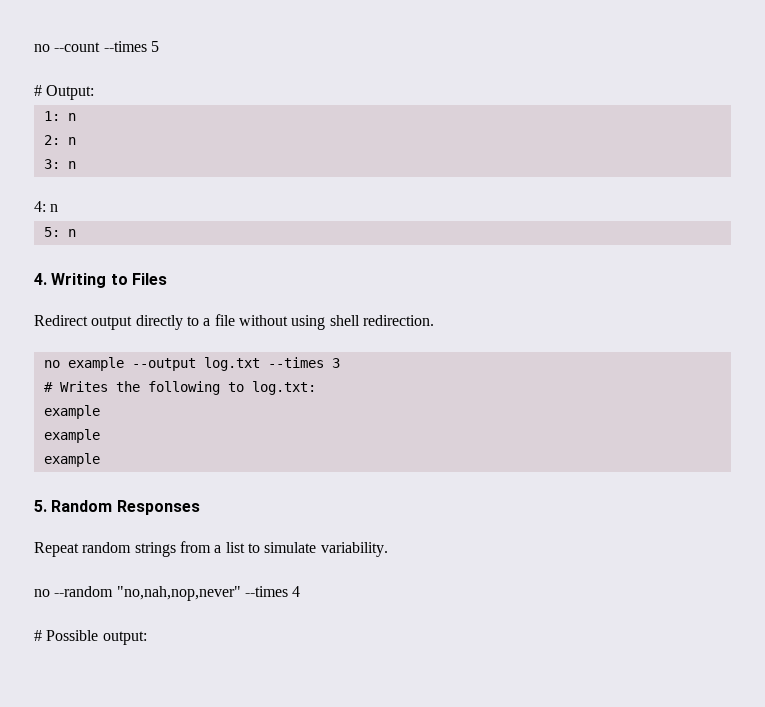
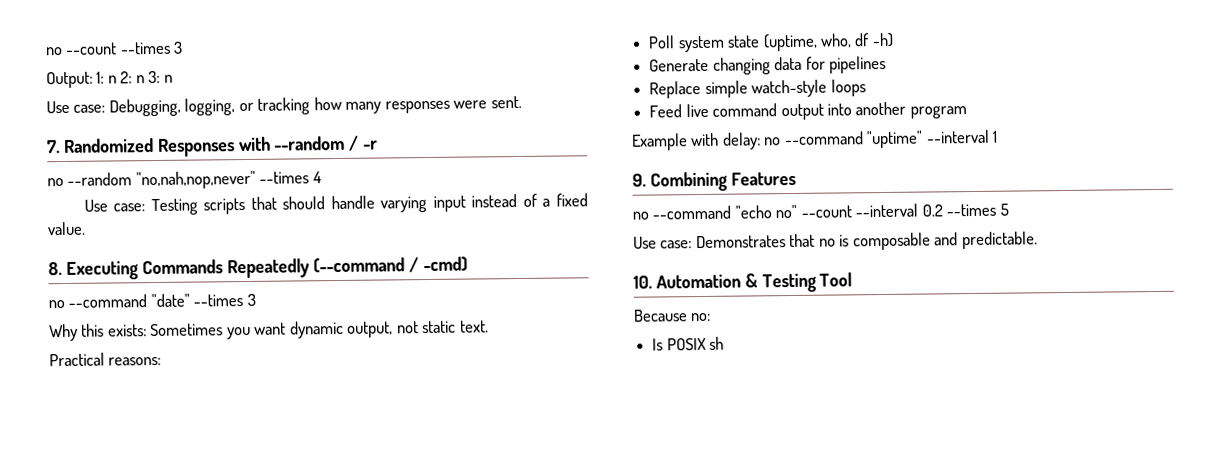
- no --count --times 5
- # Output:
- 1: n
- 2: n
- 3: n
+ no --count --times 3
+ Output: 1: n 2: n 3: n
- 4: n
- 5: n
- 4. Writing to Files
- Redirect output directly to a file without using shell redirection.
- no example --output log.txt --times 3
- # Writes the following to log.txt:
- example
- example
- example
- 5. Random Responses
- Repeat random strings from a list to simulate variability.
+ Use case: Debugging, logging, or tracking how many responses were sent.
+ 7. Randomized Responses with --random / -r
- # Possible output:
+ Use case: Testing scripts that should handle varying input instead of a fixed value.
+ 8. Executing Commands Repeatedly (--command / -cmd)
+ no --command "date" --times 3
+ Why this exists: Sometimes you want dynamic output, not static text.
+ Practical reasons:
+ Poll system state (uptime, who, df -h)
+ Generate changing data for pipelines
+ Replace simple watch-style loops
+ Feed live command output into another program
+ Example with delay: no --command "uptime" --interval 1
+ 9. Combining Features
+ no --command "echo no" --count --interval 0.2 --times 5
+ Use case: Demonstrates that no is composable and predictable.
+ 10. Automation & Testing Tool
+ Because no:
+ Is POSIX sh

